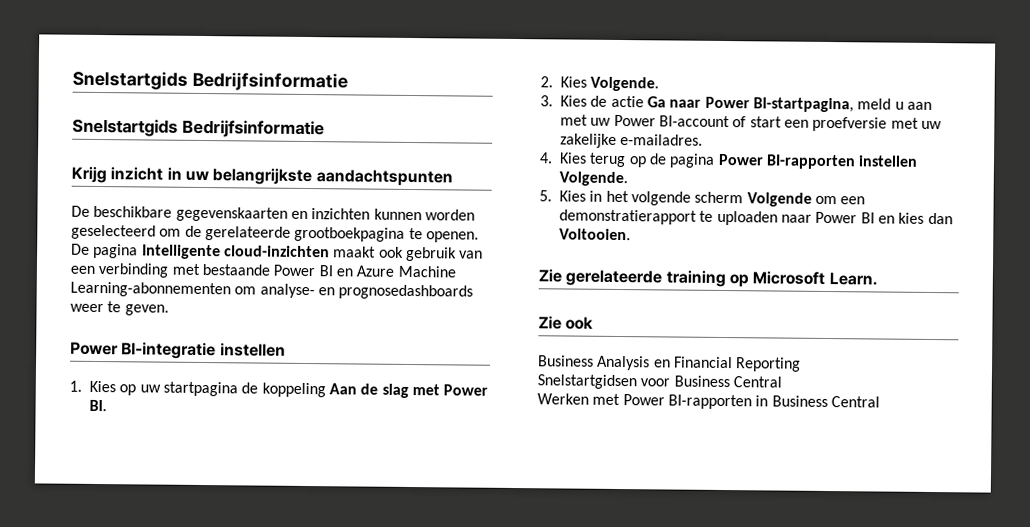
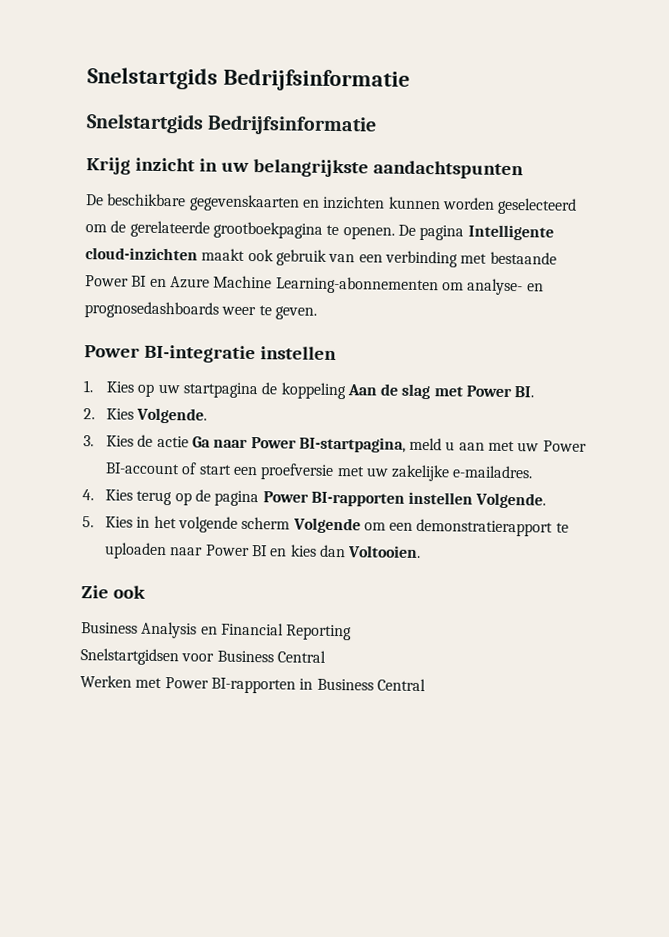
- Zie gerelateerde training op Microsoft Learn.

